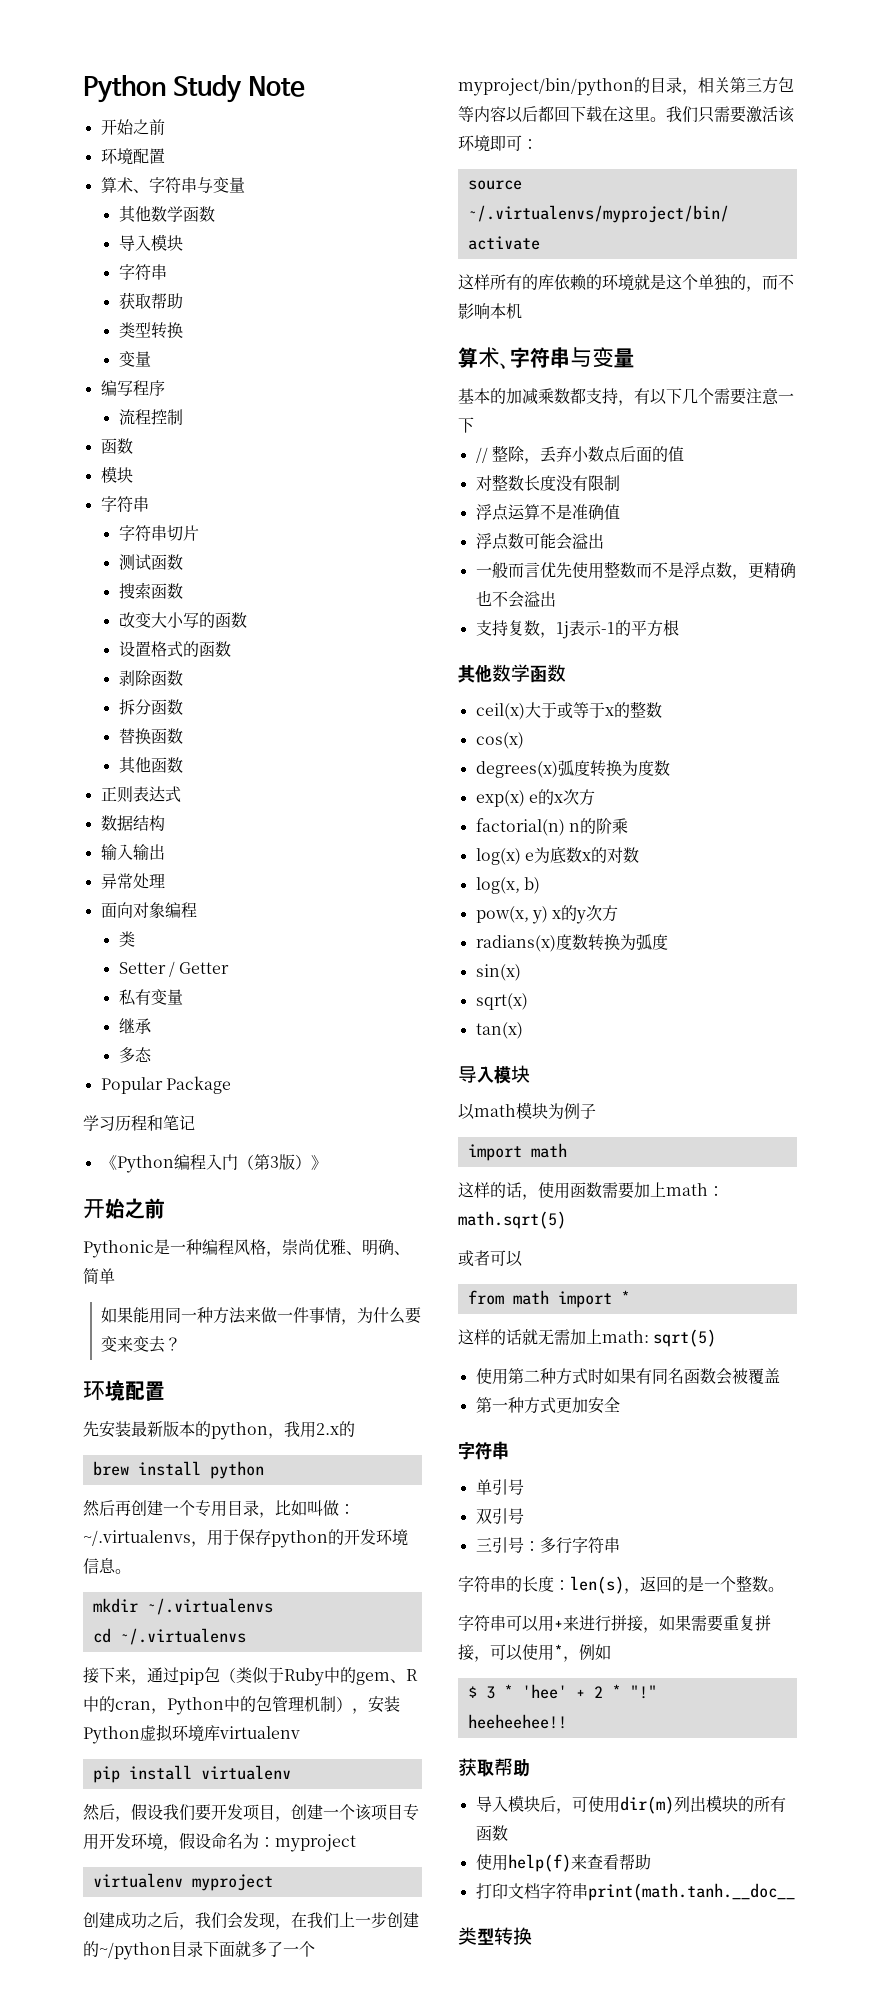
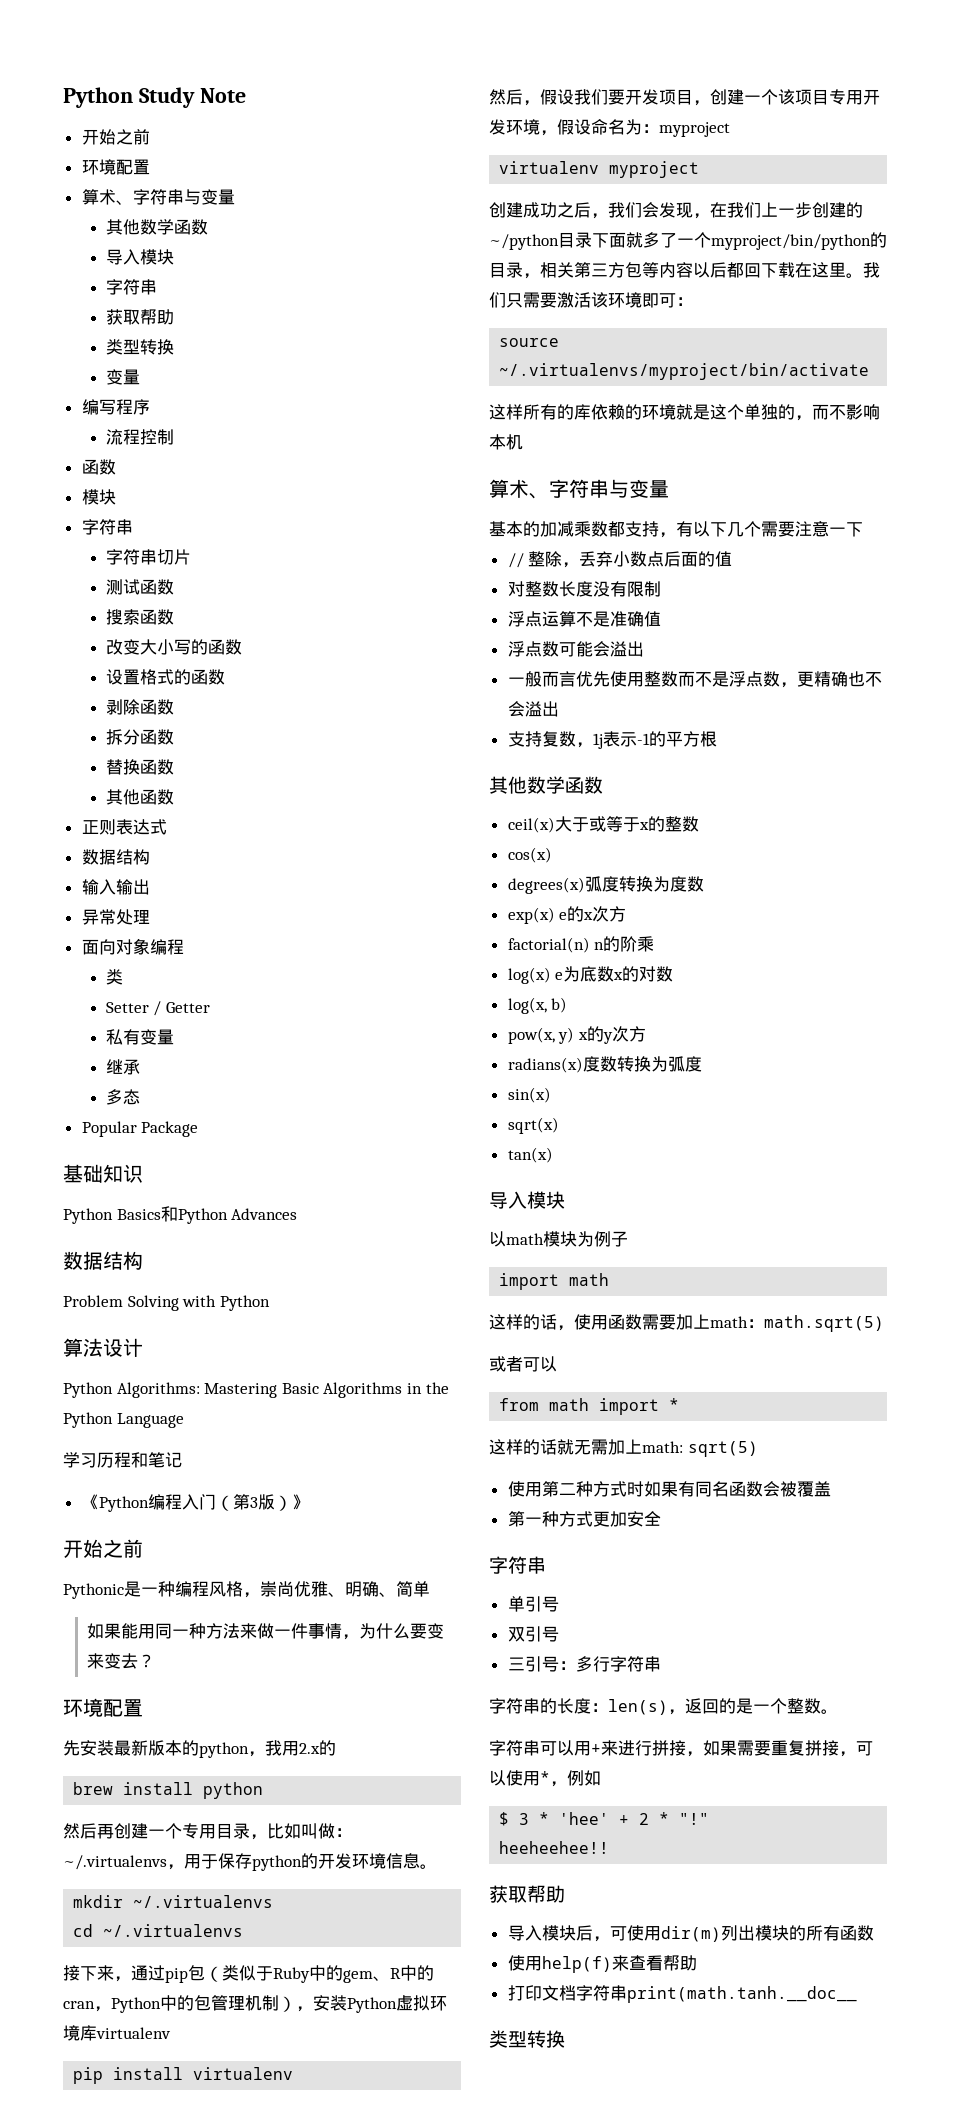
+ 基础知识
+ Python Basics和Python Advances
+ 数据结构
+ Problem Solving with Python
+ 算法设计
+ Python Algorithms: Mastering Basic Algorithms in the Python Language

